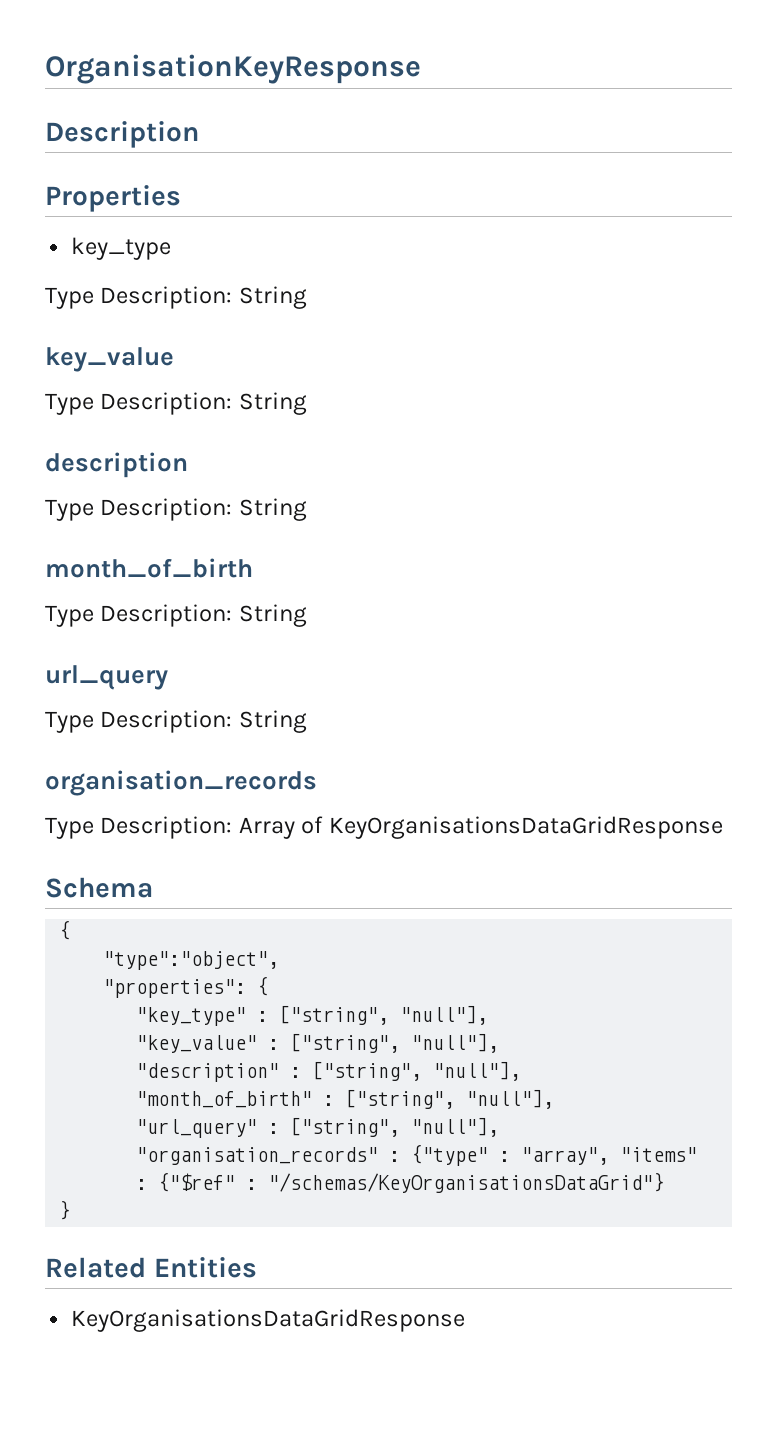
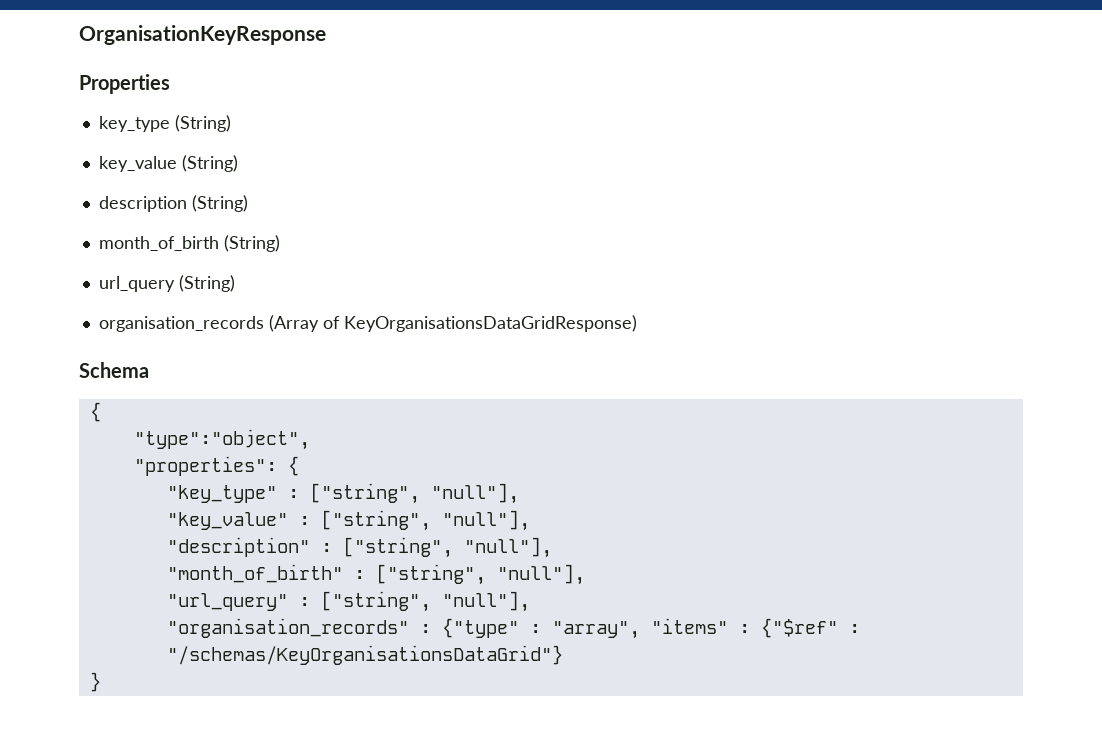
- Description
- key_type
- Type Description: String
- key_value
- Type Description: String
- description
- Type Description: String
- month_of_birth
- Type Description: String
- url_query
- Type Description: String
- organisation_records
- Type Description: Array of KeyOrganisationsDataGridResponse
+ key_type (String)
+ key_value (String)
+ description (String)
+ month_of_birth (String)
+ url_query (String)
+ organisation_records (Array of KeyOrganisationsDataGridResponse)
- Related Entities
- KeyOrganisationsDataGridResponse

